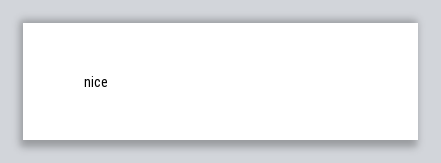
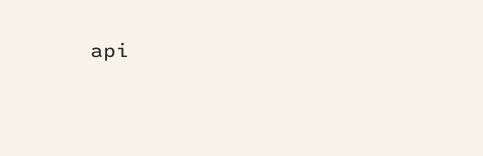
- nice
+ api

